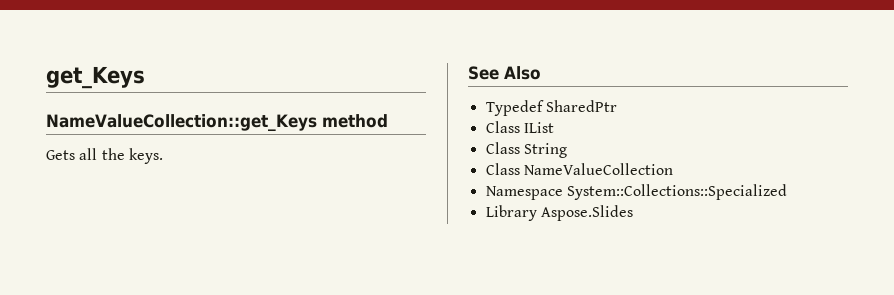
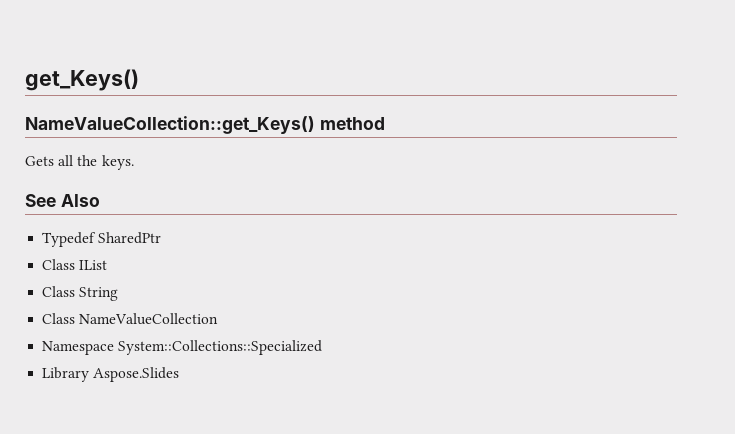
- get_Keys
- NameValueCollection::get_Keys method
+ get_Keys()
+ NameValueCollection::get_Keys() method

